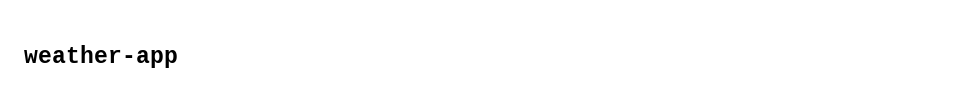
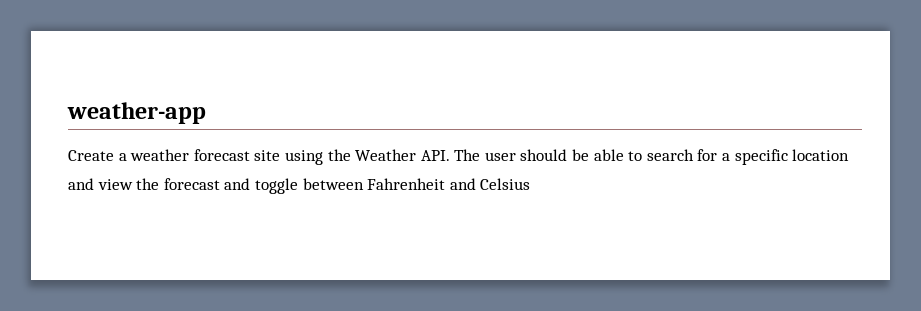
+ Create a weather forecast site using the Weather API. The user should be able to search for a specific location and view the forecast and toggle between Fahrenheit and Celsius

